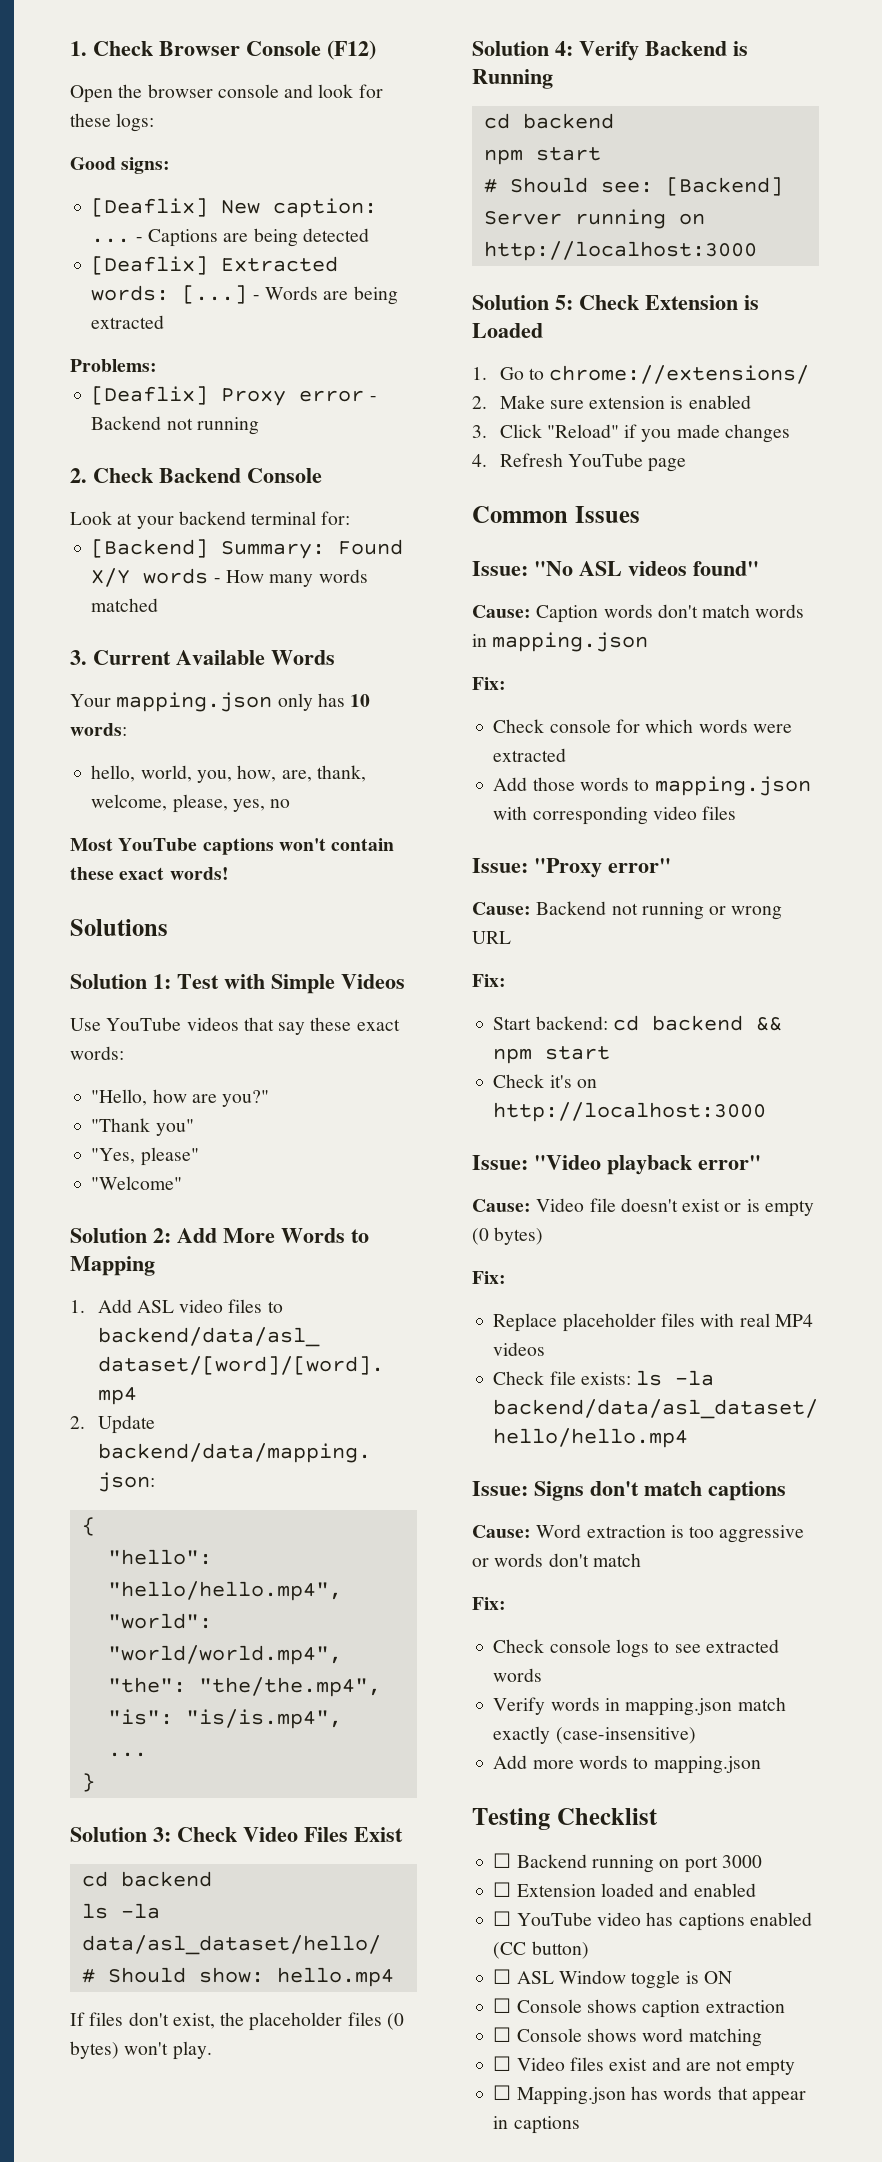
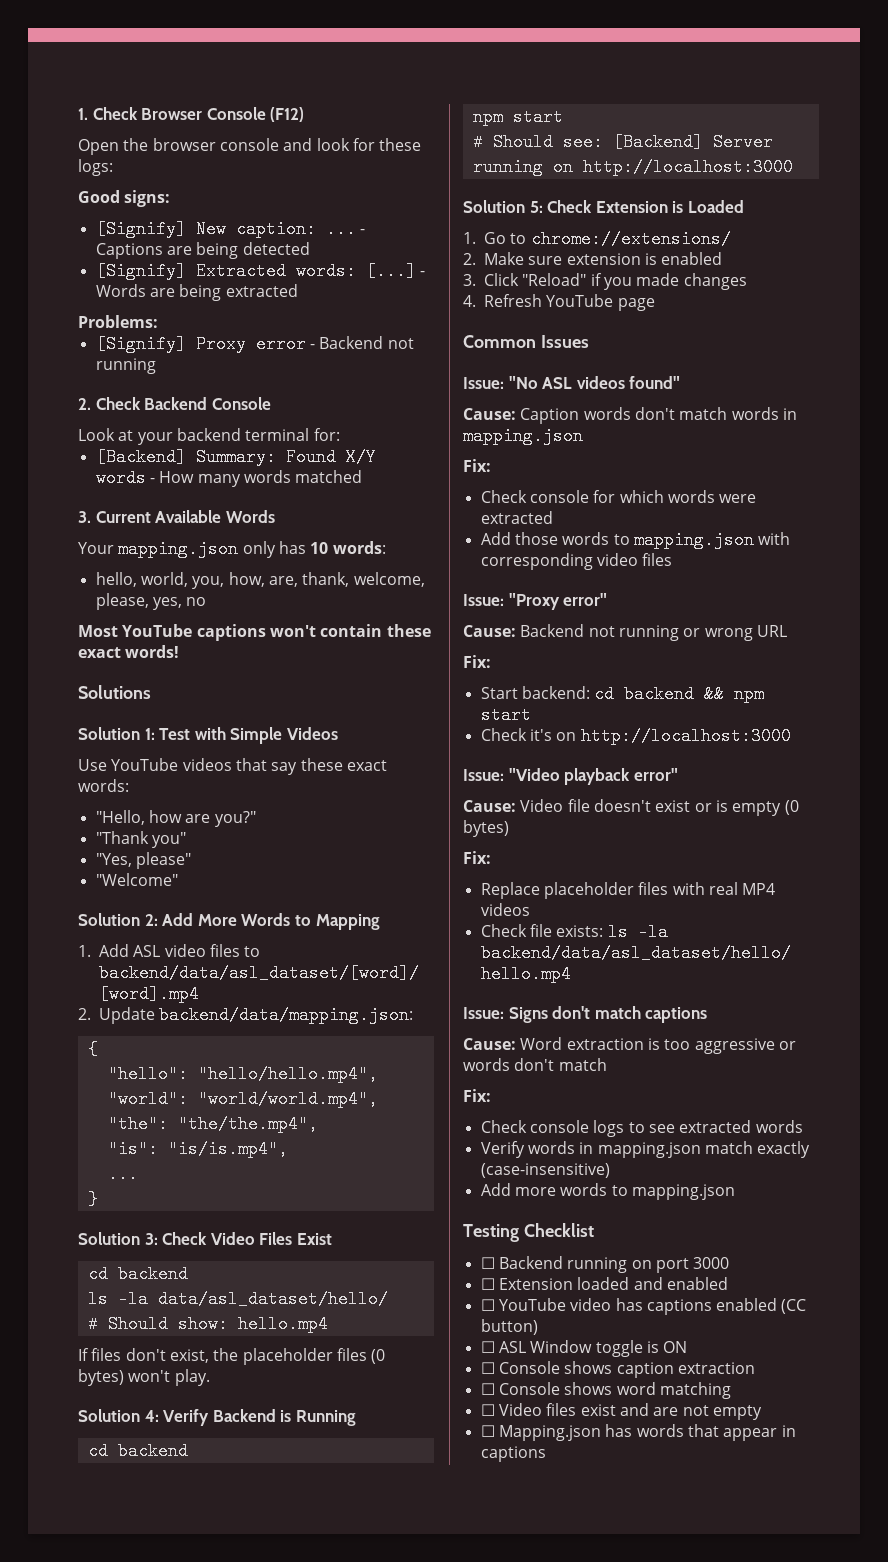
- [Deaflix] New caption: ...
+ [Signify] New caption: ...
- [Deaflix] Extracted words: [...]
+ [Signify] Extracted words: [...]
- [Deaflix] Proxy error - Backend not running
+ [Signify] Proxy error - Backend not running

